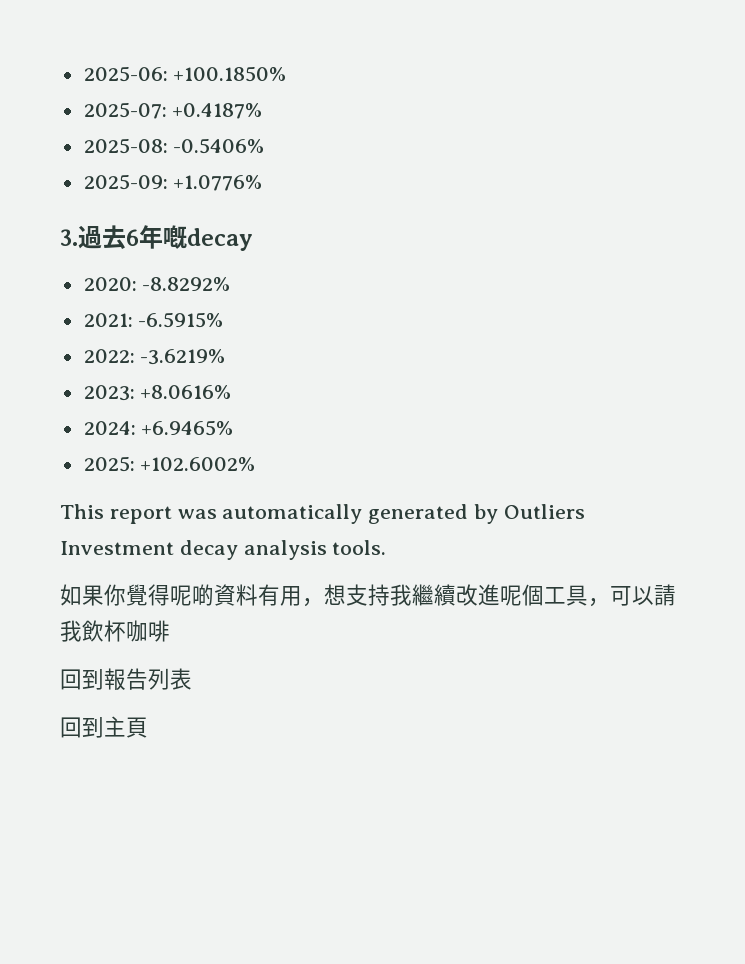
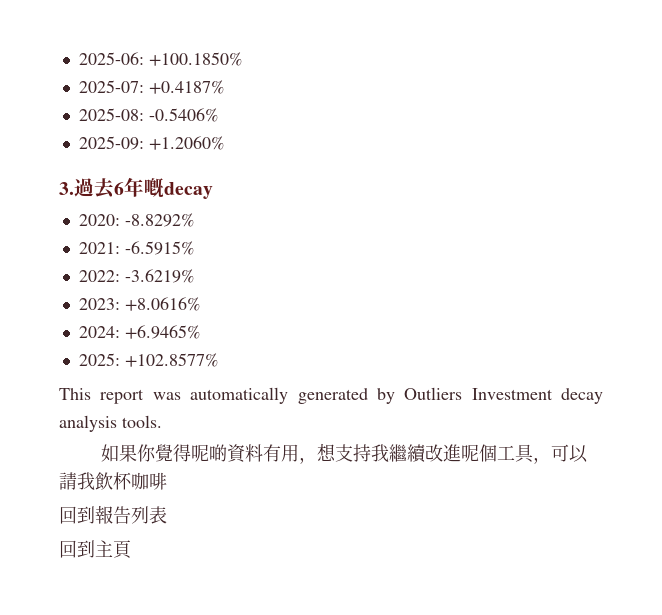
- 2025-09: +1.0776%
+ 2025-09: +1.2060%
- 2025: +102.6002%
+ 2025: +102.8577%

